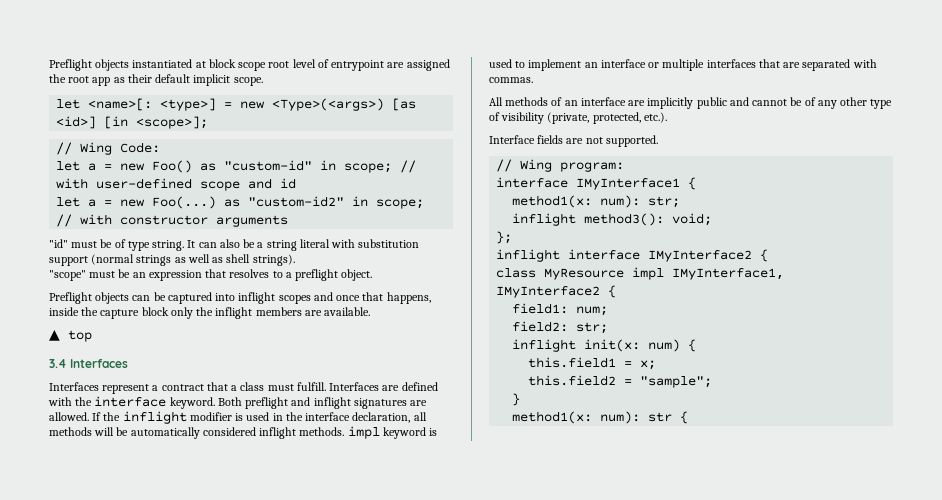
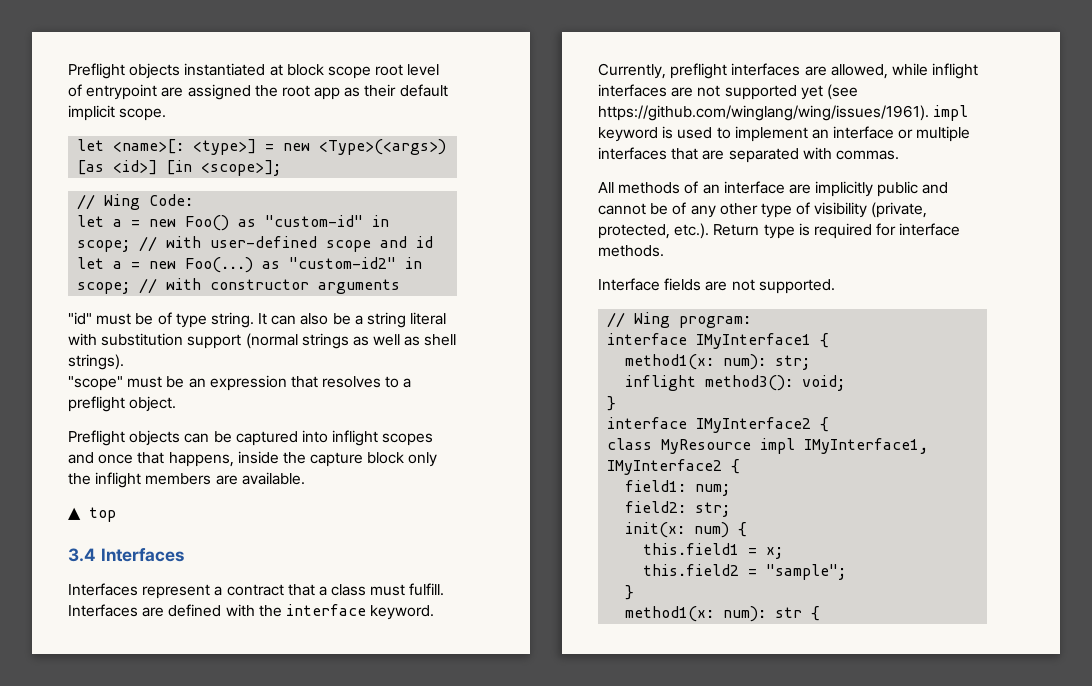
- Both preflight and inflight signatures are allowed. If the inflight modifier is used in the interface declaration, all methods will be automatically considered inflight methods. impl keyword is used to implement an interface or multiple interfaces that are separated with commas.
+ Currently, preflight interfaces are allowed, while inflight interfaces are not supported yet (see https://github.com/winglang/wing/issues/1961). impl keyword is used to implement an interface or multiple interfaces that are separated with commas.
- All methods of an interface are implicitly public and cannot be of any other type of visibility (private, protected, etc.).
+ All methods of an interface are implicitly public and cannot be of any other type of visibility (private, protected, etc.). Return type is required for interface methods.
  inflight method3(): void;
- };
- inflight interface IMyInterface2 {
+ }
+ interface IMyInterface2 {
- inflight init(x: num) {
+ init(x: num) {

